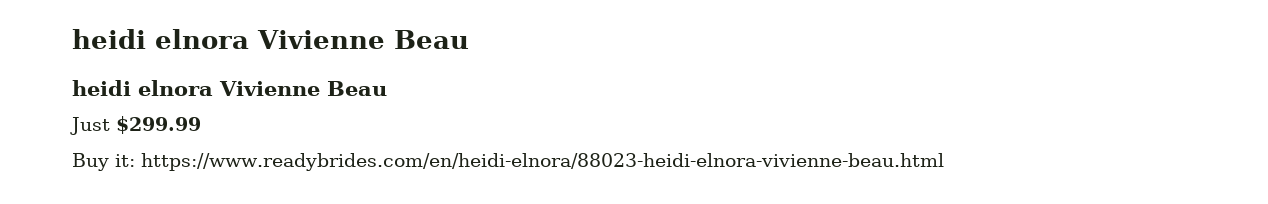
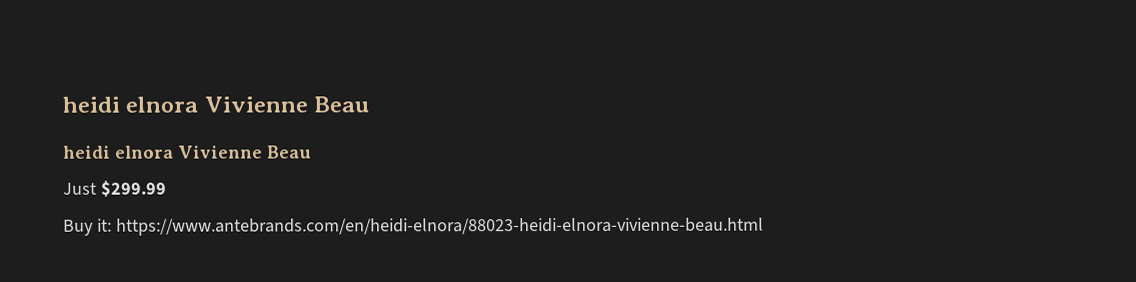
- Buy it: https://www.readybrides.com/en/heidi-elnora/88023-heidi-elnora-vivienne-beau.html
+ Buy it: https://www.antebrands.com/en/heidi-elnora/88023-heidi-elnora-vivienne-beau.html

